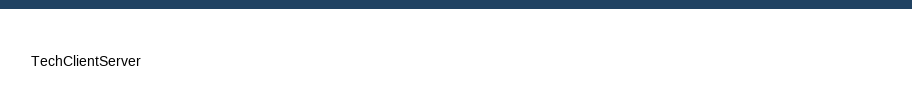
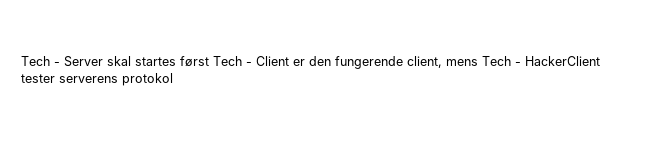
- TechClientServer
+ Tech - Server skal startes først Tech - Client er den fungerende client, mens Tech - HackerClient tester serverens protokol

